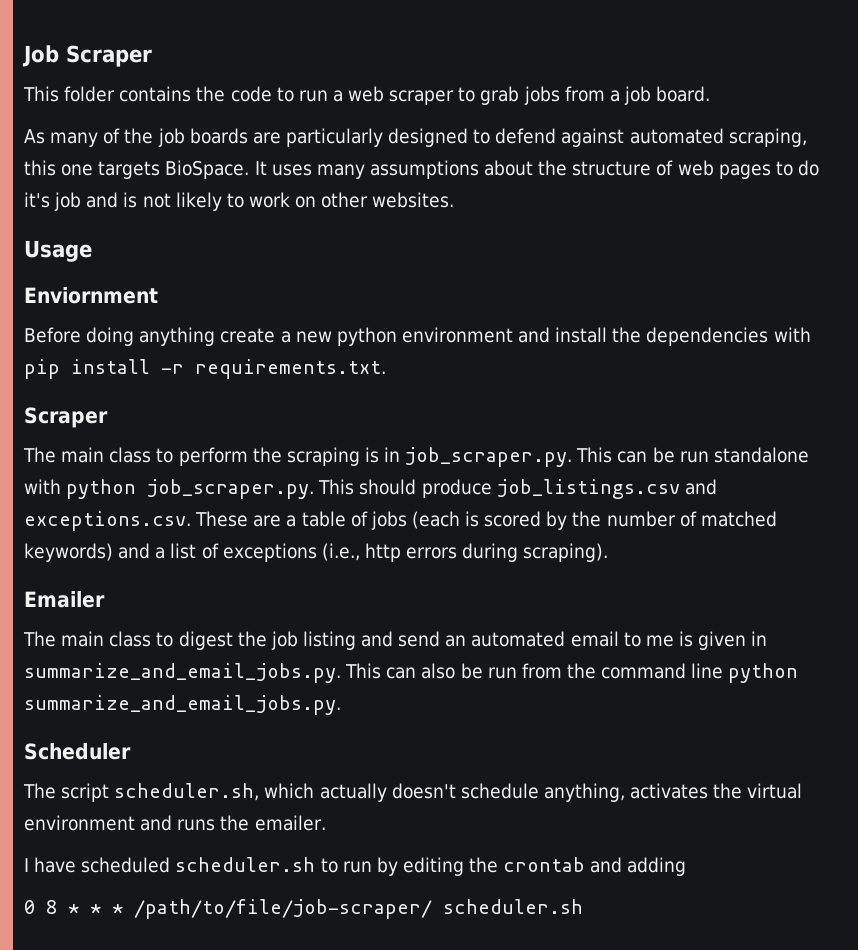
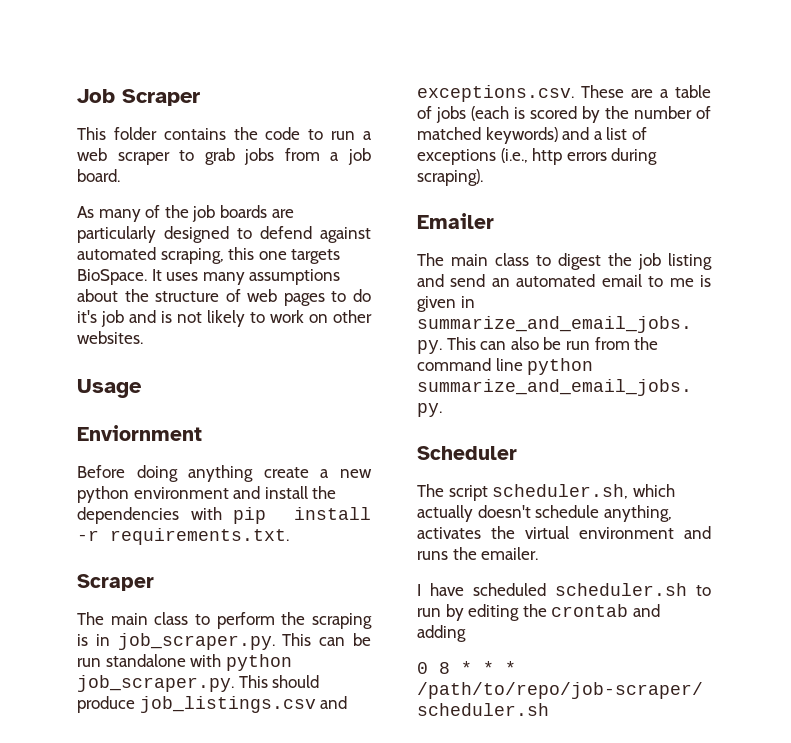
- 0 8 * * * /path/to/file/job-scraper/ scheduler.sh
+ 0 8 * * * /path/to/repo/job-scraper/ scheduler.sh

